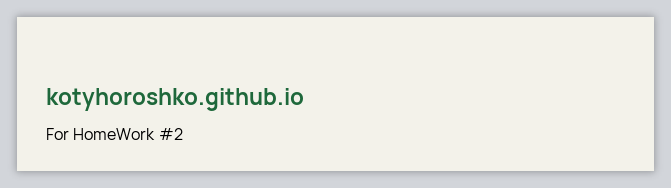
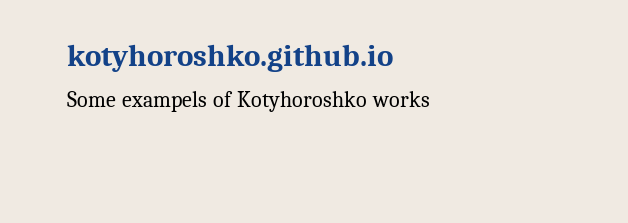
- For HomeWork #2
+ Some exampels of Kotyhoroshko works

